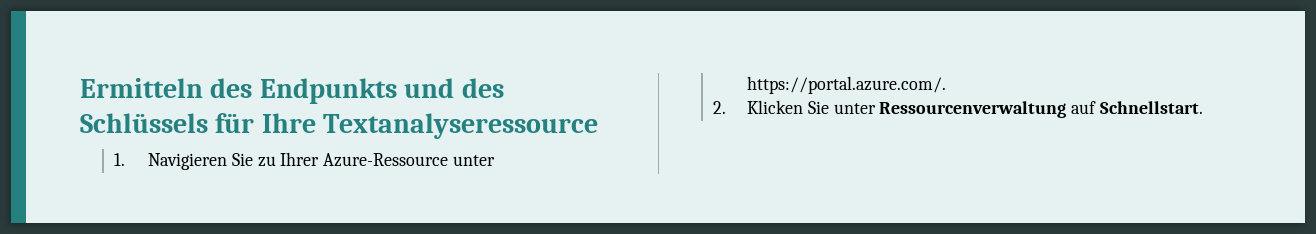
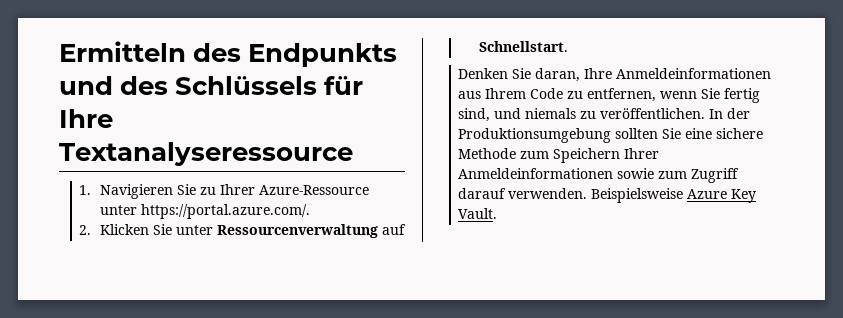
+ Denken Sie daran, Ihre Anmeldeinformationen aus Ihrem Code zu entfernen, wenn Sie fertig sind, und niemals zu veröffentlichen. In der Produktionsumgebung sollten Sie eine sichere Methode zum Speichern Ihrer Anmeldeinformationen sowie zum Zugriff darauf verwenden. Beispielsweise Azure Key Vault.

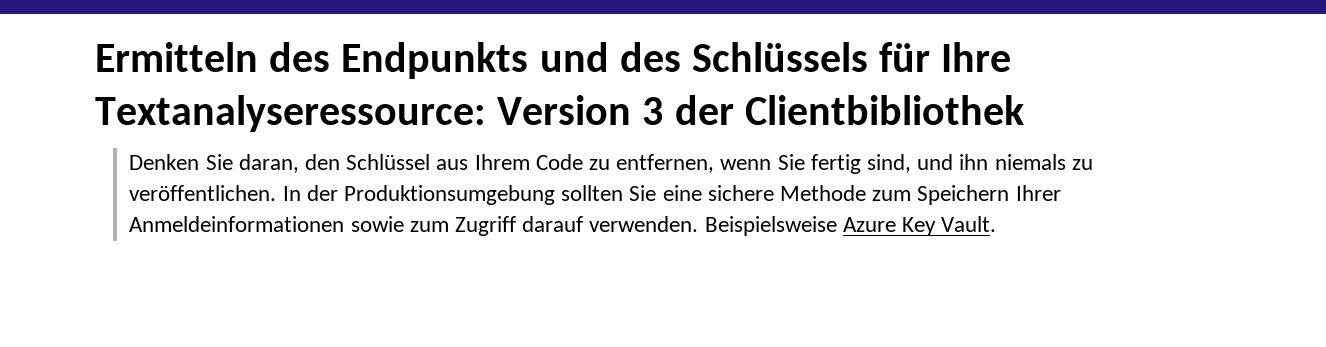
- Ermitteln des Endpunkts und des Schlüssels für Ihre Textanalyseressource
- 1. Navigieren Sie zu Ihrer Azure-Ressource unter https://portal.azure.com/.
- 2. Klicken Sie unter Ressourcenverwaltung auf Schnellstart.
+ Ermitteln des Endpunkts und des Schlüssels für Ihre Textanalyseressource: Version 3 der Clientbibliothek
- Denken Sie daran, Ihre Anmeldeinformationen aus Ihrem Code zu entfernen, wenn Sie fertig sind, und niemals zu veröffentlichen.
+ Denken Sie daran, den Schlüssel aus Ihrem Code zu entfernen, wenn Sie fertig sind, und ihn niemals zu veröffentlichen.

